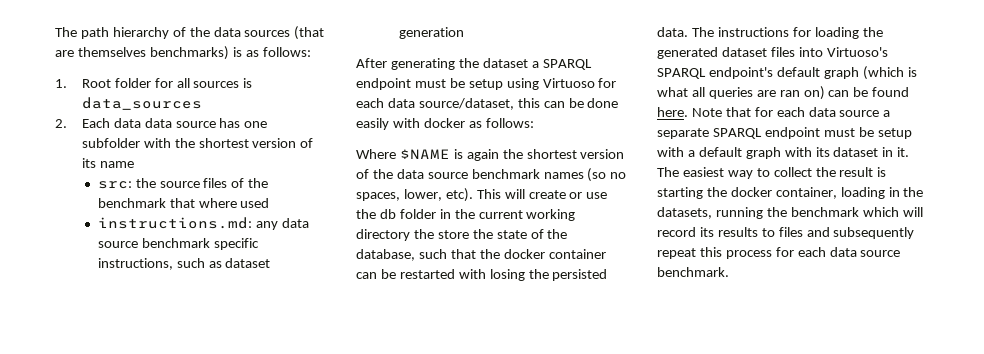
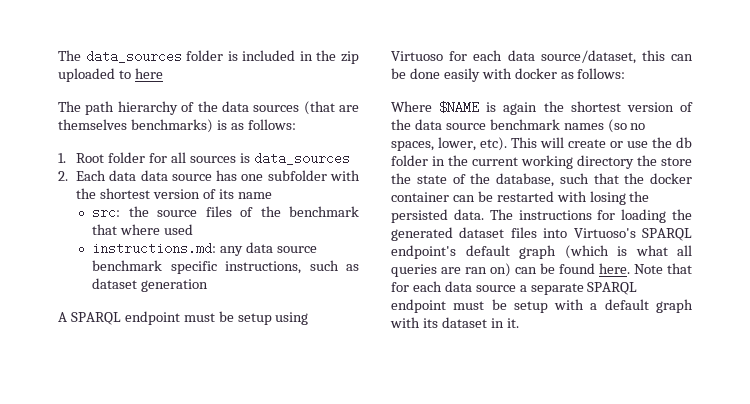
+ The data_sources folder is included in the zip uploaded to here
- After generating the dataset a SPARQL endpoint must be setup using Virtuoso for each data source/dataset, this can be done easily with docker as follows:
+ A SPARQL endpoint must be setup using Virtuoso for each data source/dataset, this can be done easily with docker as follows:
- The easiest way to collect the result is starting the docker container, loading in the datasets, running the benchmark which will record its results to files and subsequently repeat this process for each data source benchmark.

